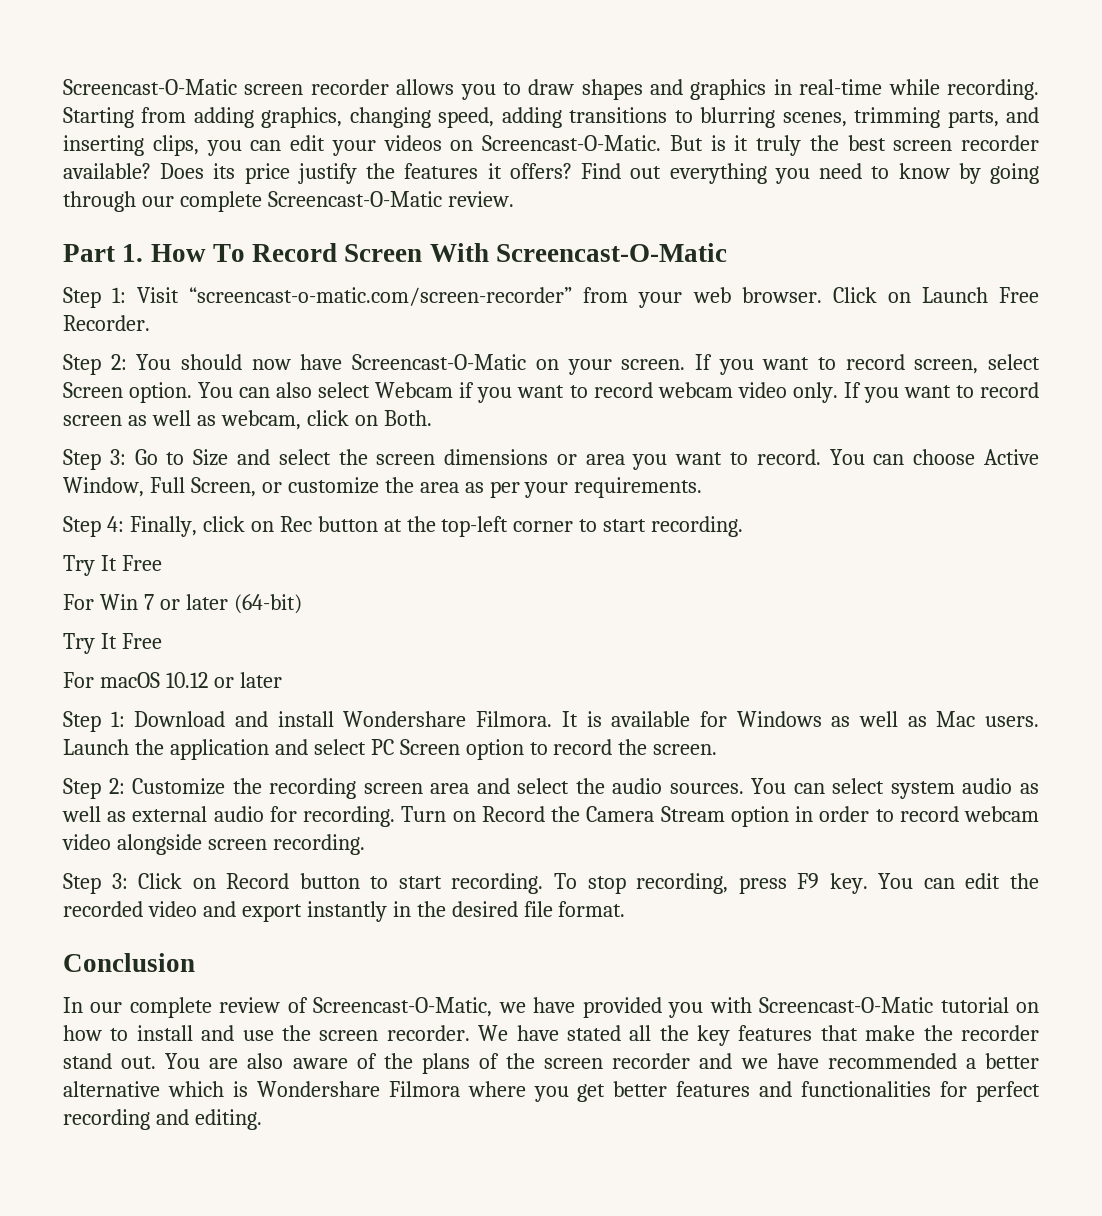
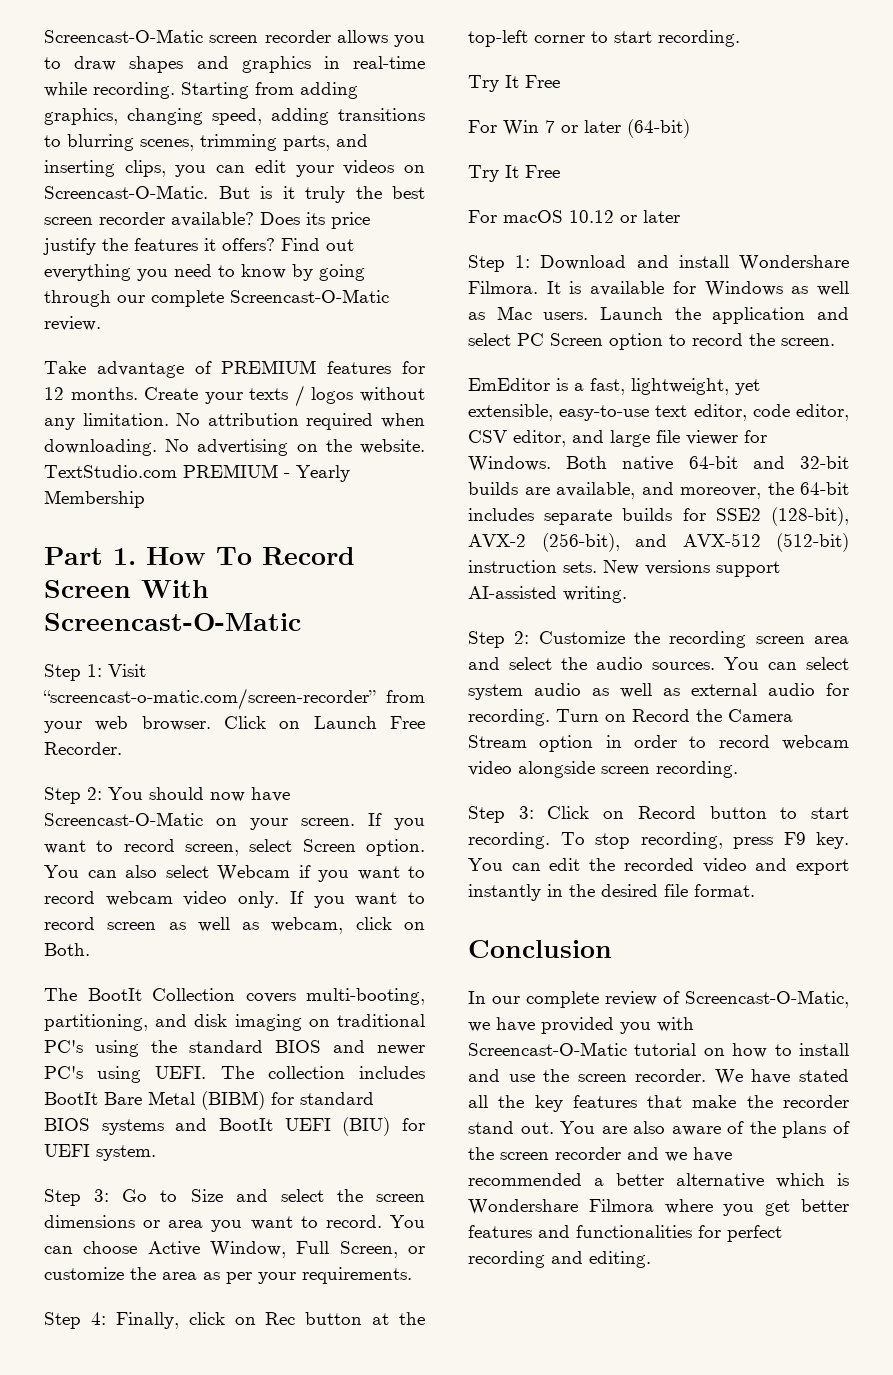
+ Take advantage of PREMIUM features for 12 months. Create your texts / logos without any limitation. No attribution required when downloading. No advertising on the website. TextStudio.com PREMIUM - Yearly Membership
+ The BootIt Collection covers multi-booting, partitioning, and disk imaging on traditional PC's using the standard BIOS and newer PC's using UEFI. The collection includes BootIt Bare Metal (BIBM) for standard BIOS systems and BootIt UEFI (BIU) for UEFI system.
+ EmEditor is a fast, lightweight, yet extensible, easy-to-use text editor, code editor, CSV editor, and large file viewer for Windows. Both native 64-bit and 32-bit builds are available, and moreover, the 64-bit includes separate builds for SSE2 (128-bit), AVX-2 (256-bit), and AVX-512 (512-bit) instruction sets. New versions support AI-assisted writing.

